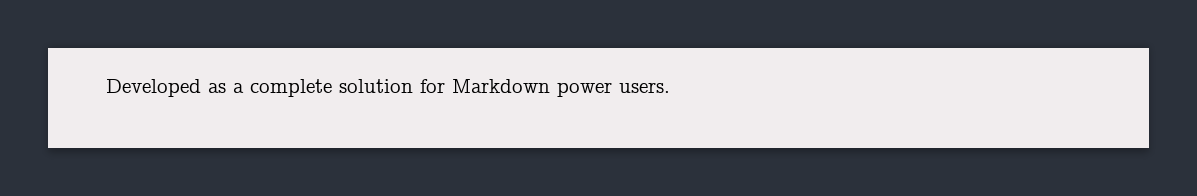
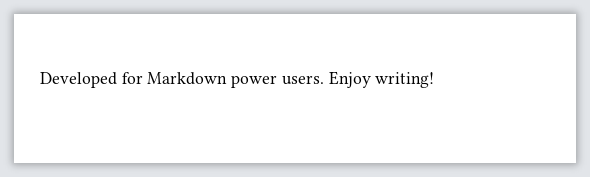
- Developed as a complete solution for Markdown power users.
+ Developed for Markdown power users.
+ Enjoy writing!

